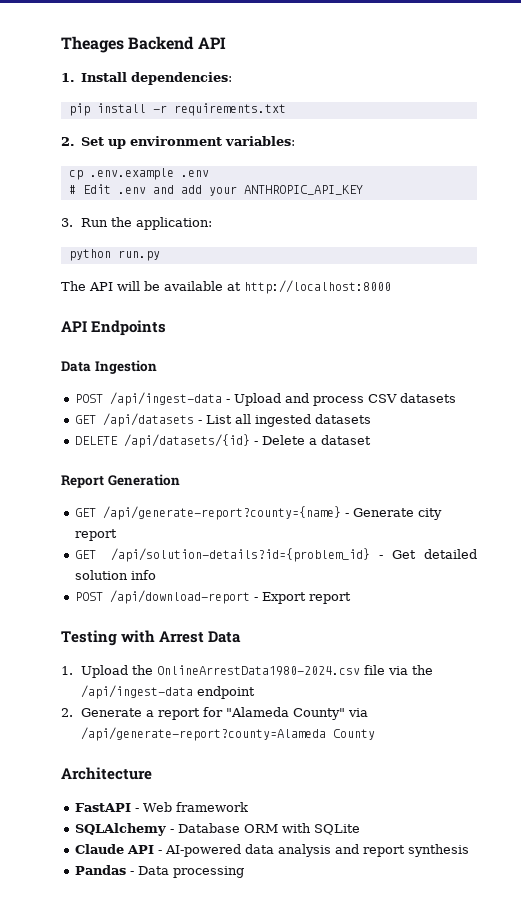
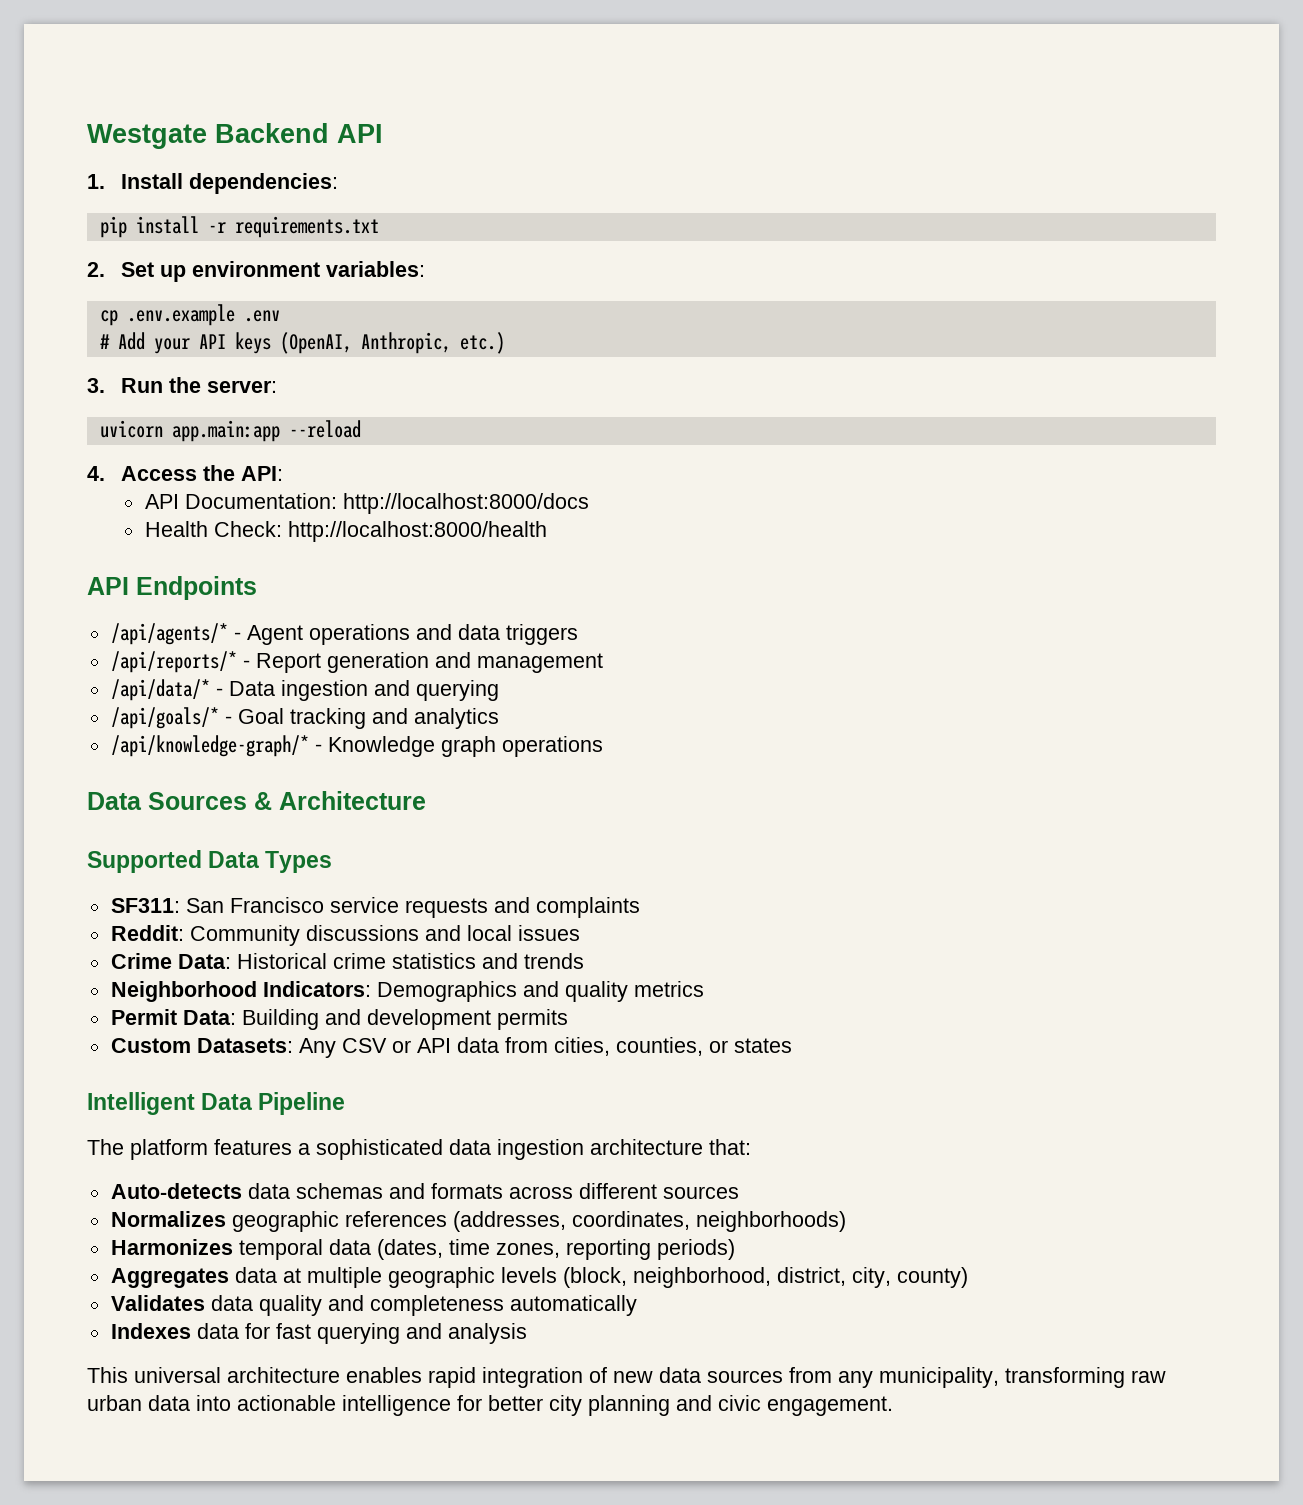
- Theages Backend API
+ Westgate Backend API
- # Edit .env and add your ANTHROPIC_API_KEY
- 3. Run the application:
- python run.py
- The API will be available at http://localhost:8000
+ # Add your API keys (OpenAI, Anthropic, etc.)
+ 3. Run the server:
+ uvicorn app.main:app --reload
+ 4. Access the API:
+ API Documentation: http://localhost:8000/docs
+ Health Check: http://localhost:8000/health
  API Endpoints
- Data Ingestion
- POST /api/ingest-data - Upload and process CSV datasets
- GET /api/datasets - List all ingested datasets
- DELETE /api/datasets/{id} - Delete a dataset
- Report Generation
- GET /api/generate-report?county={name} - Generate city report
- GET /api/solution-details?id={problem_id} - Get detailed solution info
- POST /api/download-report - Export report
- Testing with Arrest Data
- 1. Upload the OnlineArrestData1980-2024.csv file via the /api/ingest-data endpoint
- 2. Generate a report for "Alameda County" via /api/generate-report?county=Alameda County
- Architecture
- FastAPI - Web framework
- SQLAlchemy - Database ORM with SQLite
- Claude API - AI-powered data analysis and report synthesis
- Pandas - Data processing
+ /api/agents/* - Agent operations and data triggers
+ /api/reports/* - Report generation and management
+ /api/data/* - Data ingestion and querying
+ /api/goals/* - Goal tracking and analytics
+ /api/knowledge-graph/* - Knowledge graph operations
+ Data Sources & Architecture
+ Supported Data Types
+ SF311: San Francisco service requests and complaints
+ Reddit: Community discussions and local issues
+ Crime Data: Historical crime statistics and trends
+ Neighborhood Indicators: Demographics and quality metrics
+ Permit Data: Building and development permits
+ Custom Datasets: Any CSV or API data from cities, counties, or states
+ Intelligent Data Pipeline
+ The platform features a sophisticated data ingestion architecture that:
+ Auto-detects data schemas and formats across different sources
+ Normalizes geographic references (addresses, coordinates, neighborhoods)
+ Harmonizes temporal data (dates, time zones, reporting periods)
+ Aggregates data at multiple geographic levels (block, neighborhood, district, city, county)
+ Validates data quality and completeness automatically
+ Indexes data for fast querying and analysis
+ This universal architecture enables rapid integration of new data sources from any municipality, transforming raw urban data into actionable intelligence for better city planning and civic engagement.

